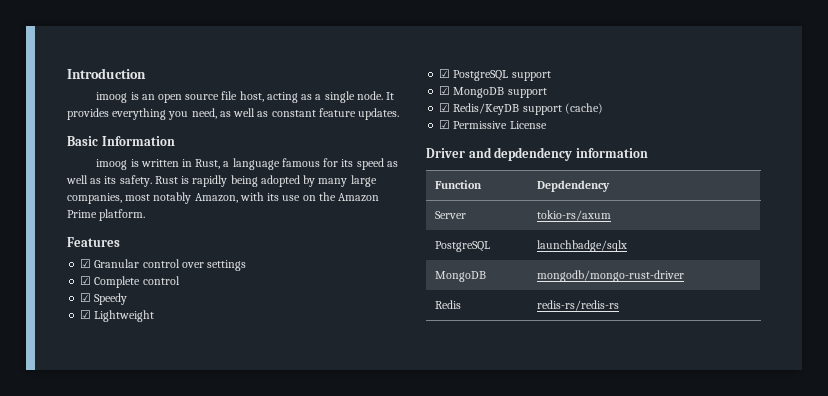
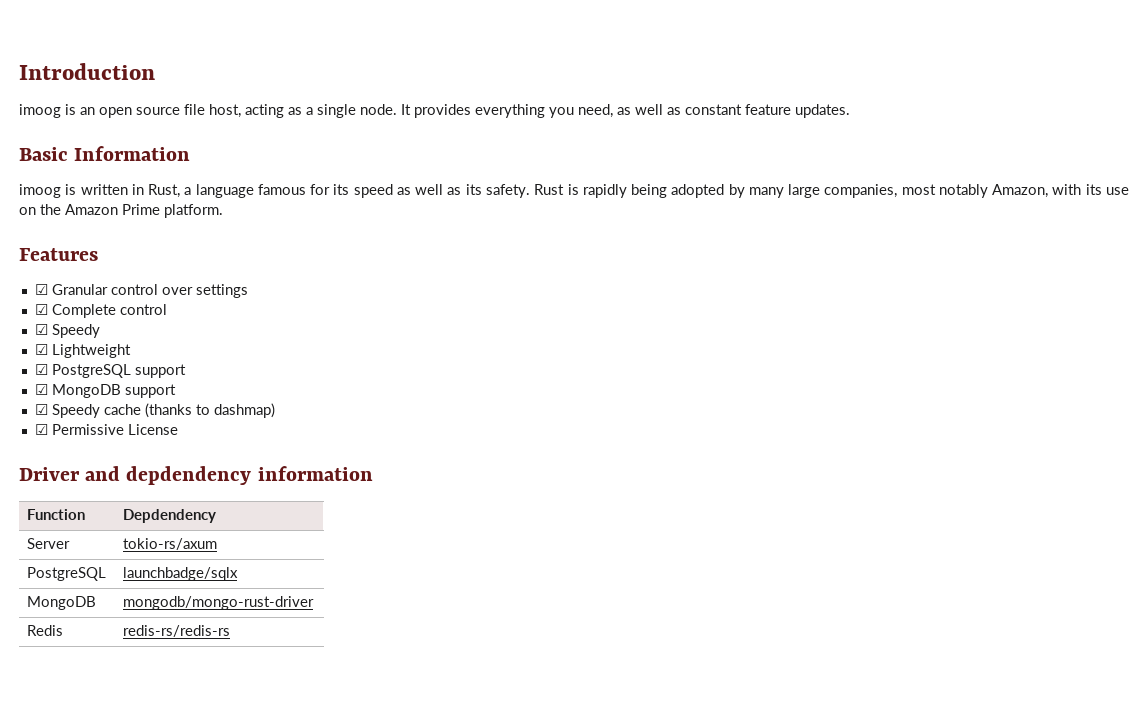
- ☑ Redis/KeyDB support (cache)
+ ☑ Speedy cache (thanks to dashmap)

